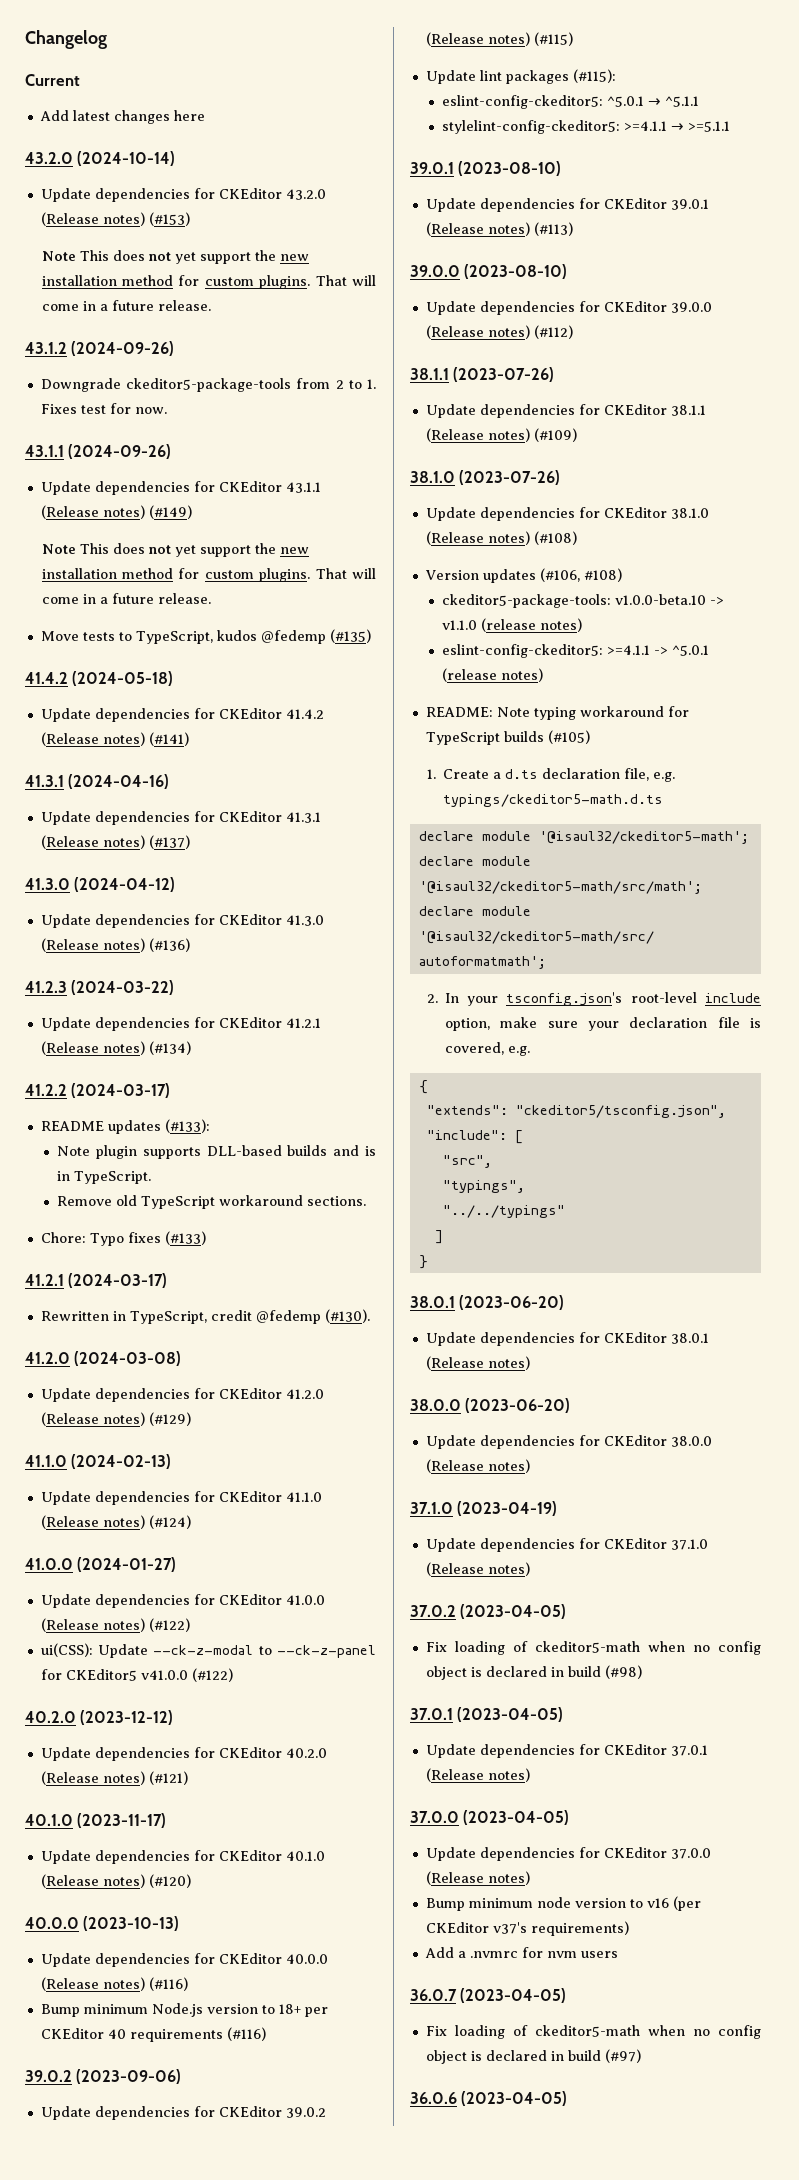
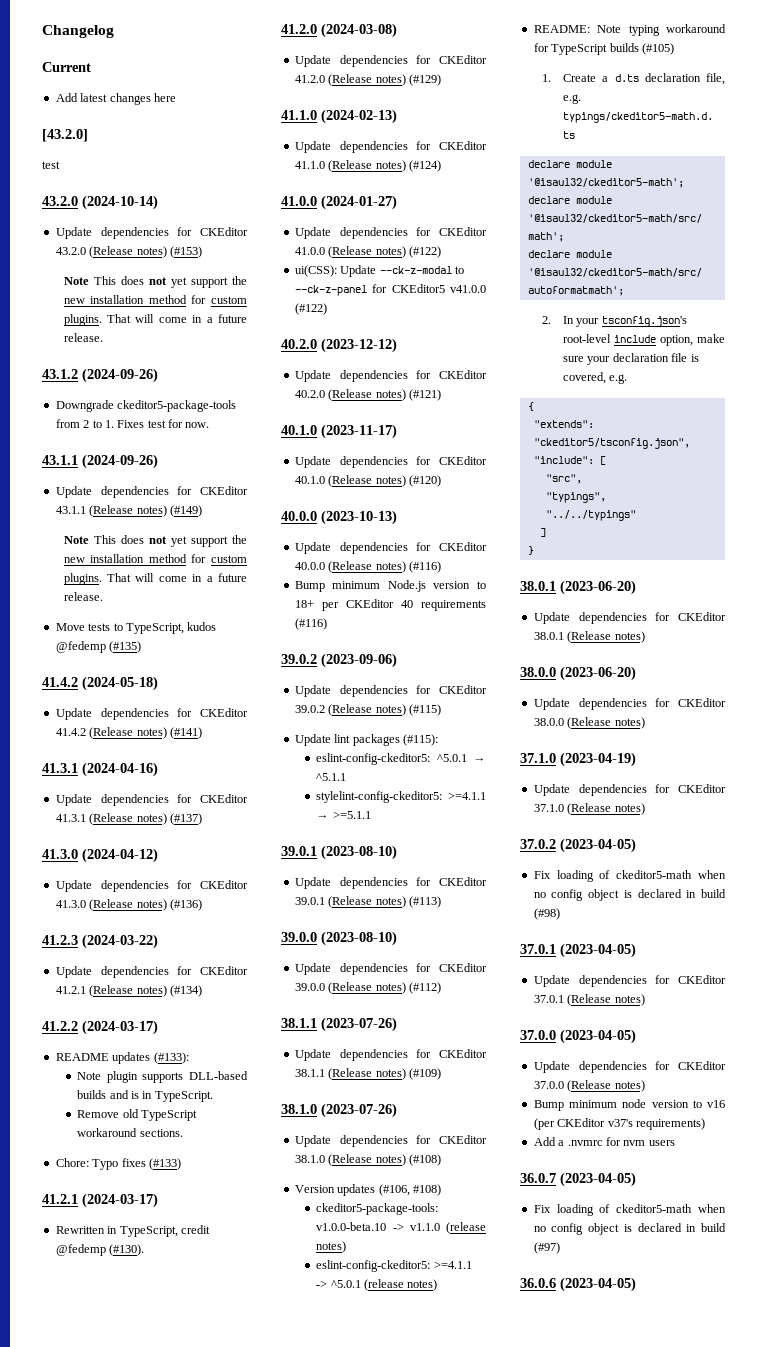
+ [43.2.0]
+ test

